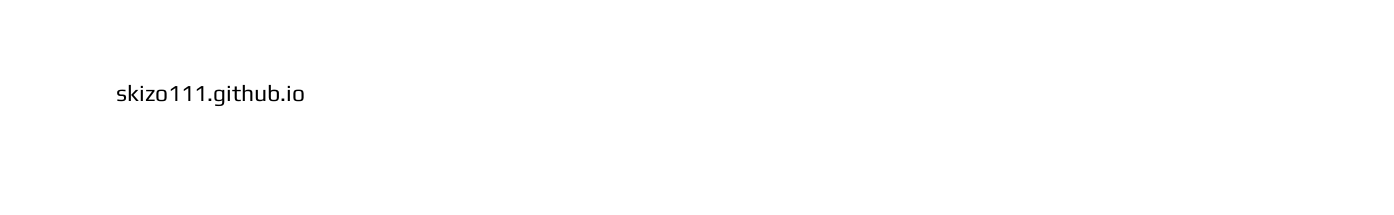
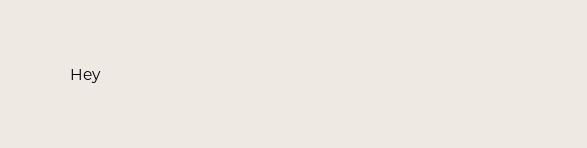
- skizo111.github.io
+ Hey

